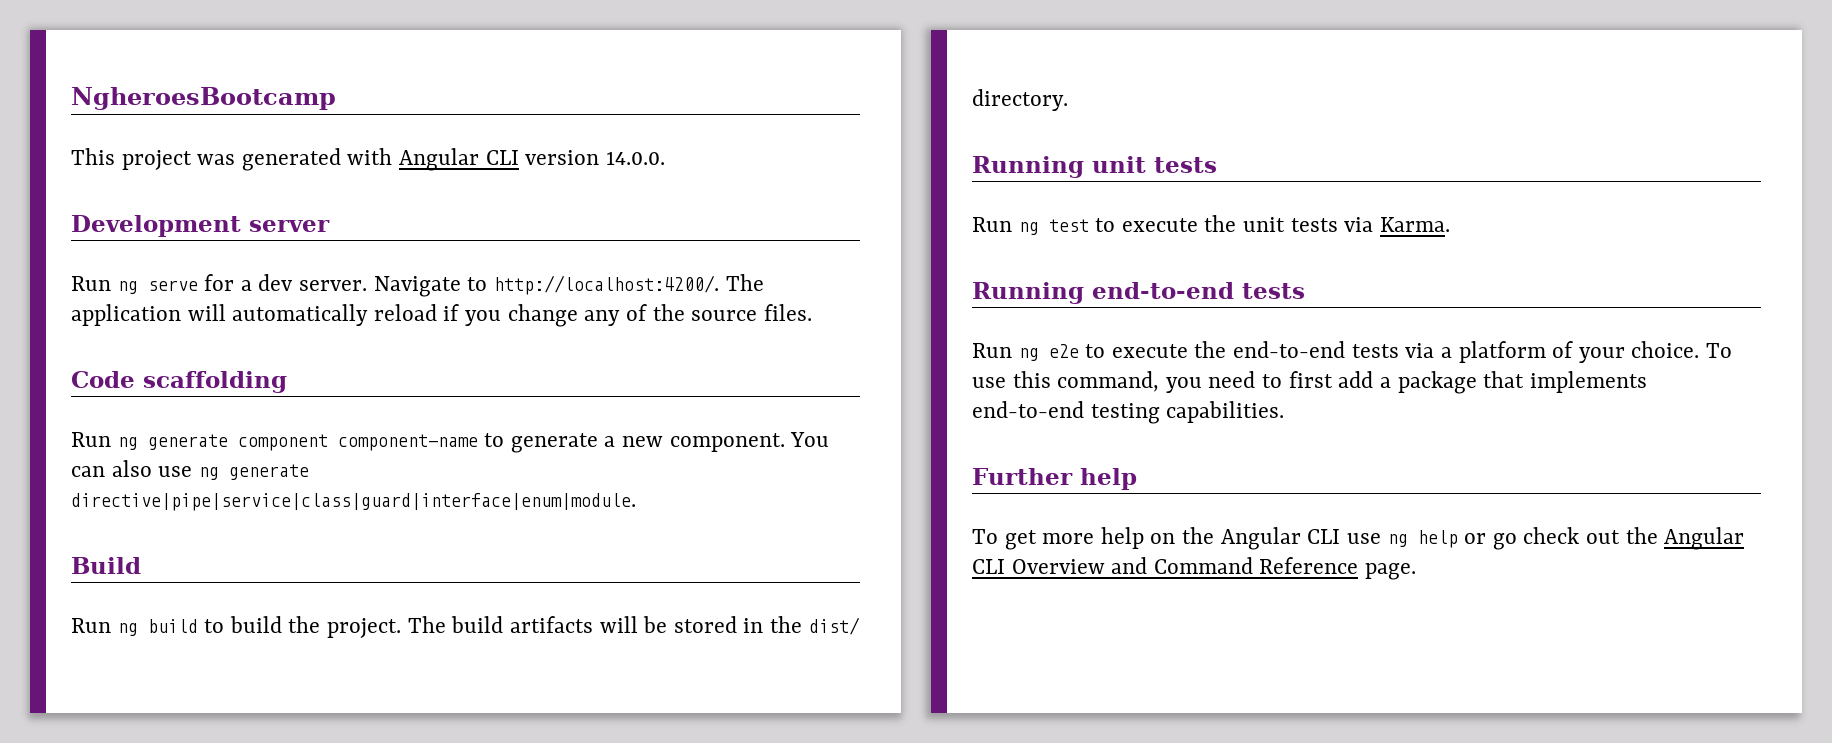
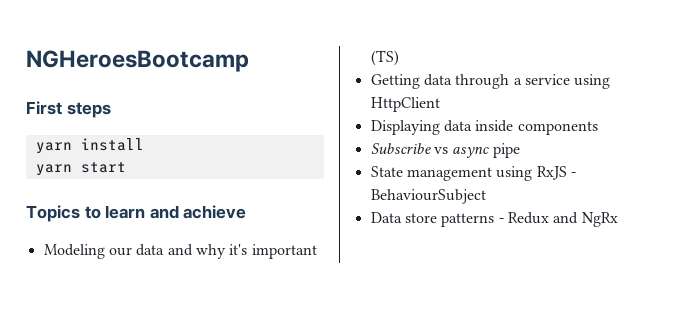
- NgheroesBootcamp
- This project was generated with Angular CLI version 14.0.0.
- Development server
- Run ng serve for a dev server. Navigate to http://localhost:4200/. The application will automatically reload if you change any of the source files.
- Code scaffolding
- Run ng generate component component-name to generate a new component. You can also use ng generate directive|pipe|service|class|guard|interface|enum|module.
- Build
- Run ng build to build the project. The build artifacts will be stored in the dist/ directory.
- Running unit tests
- Run ng test to execute the unit tests via Karma.
- Running end-to-end tests
- Run ng e2e to execute the end-to-end tests via a platform of your choice. To use this command, you need to first add a package that implements end-to-end testing capabilities.
- Further help
- To get more help on the Angular CLI use ng help or go check out the Angular CLI Overview and Command Reference page.
+ NGHeroesBootcamp
+ First steps
+ yarn install
+ yarn start
+ Topics to learn and achieve
+ Modeling our data and why it's important (TS)
+ Getting data through a service using HttpClient
+ Displaying data inside components
+ Subscribe vs async pipe
+ State management using RxJS - BehaviourSubject
+ Data store patterns - Redux and NgRx

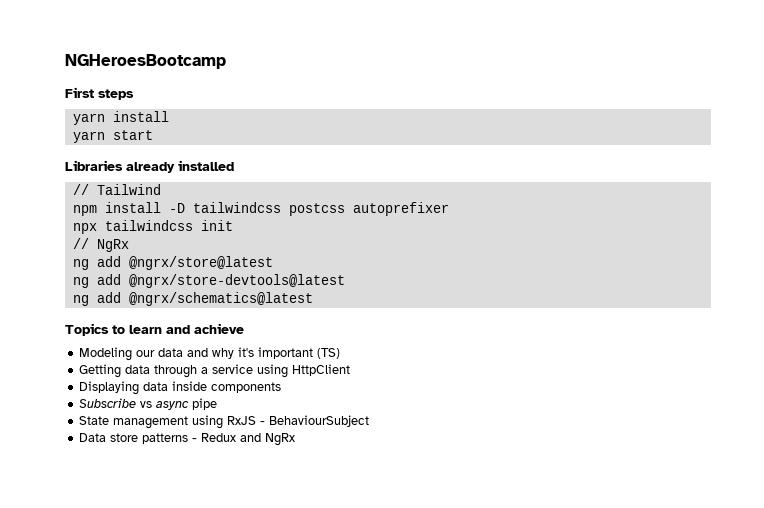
+ Libraries already installed
+ // Tailwind
+ npm install -D tailwindcss postcss autoprefixer
+ npx tailwindcss init
+ // NgRx
+ ng add @ngrx/store@latest
+ ng add @ngrx/store-devtools@latest
+ ng add @ngrx/schematics@latest

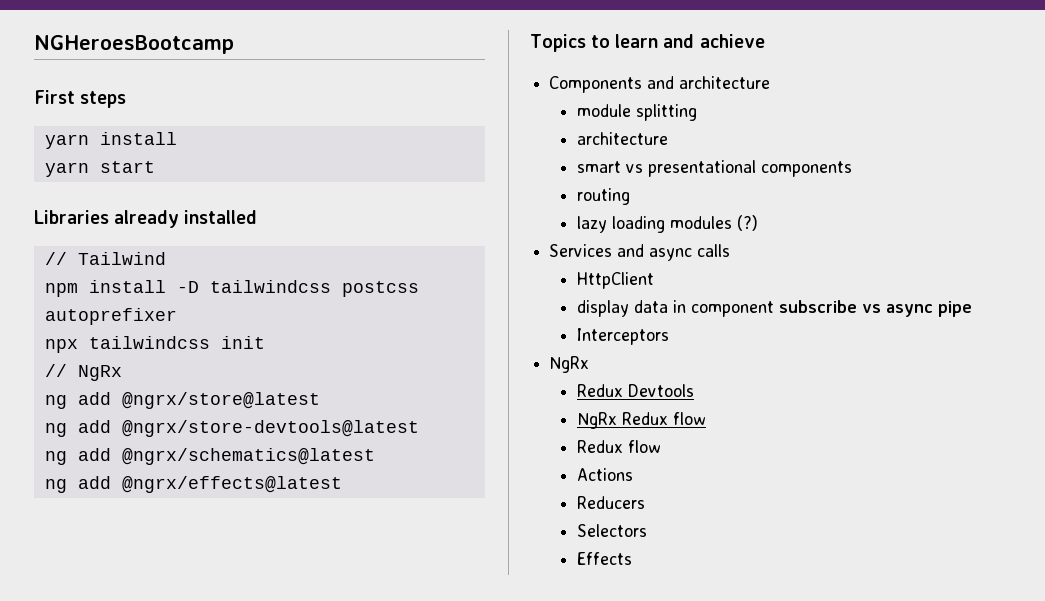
+ ng add @ngrx/effects@latest
- Modeling our data and why it's important (TS)
- Getting data through a service using HttpClient
- Displaying data inside components
- Subscribe vs async pipe
- State management using RxJS - BehaviourSubject
- Data store patterns - Redux and NgRx
+ Components and architecture
+ module splitting
+ architecture
+ smart vs presentational components
+ routing
+ lazy loading modules (?)
+ Services and async calls
+ HttpClient
+ display data in component subscribe vs async pipe
+ Interceptors
+ NgRx
+ Redux Devtools
+ NgRx Redux flow
+ Redux flow
+ Actions
+ Reducers
+ Selectors
+ Effects

